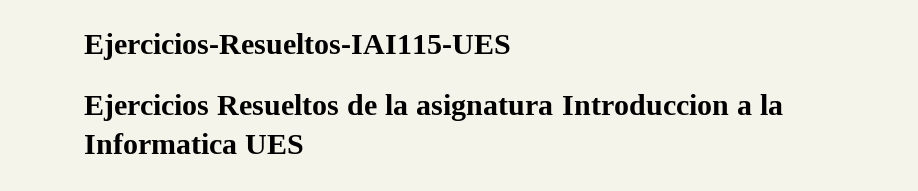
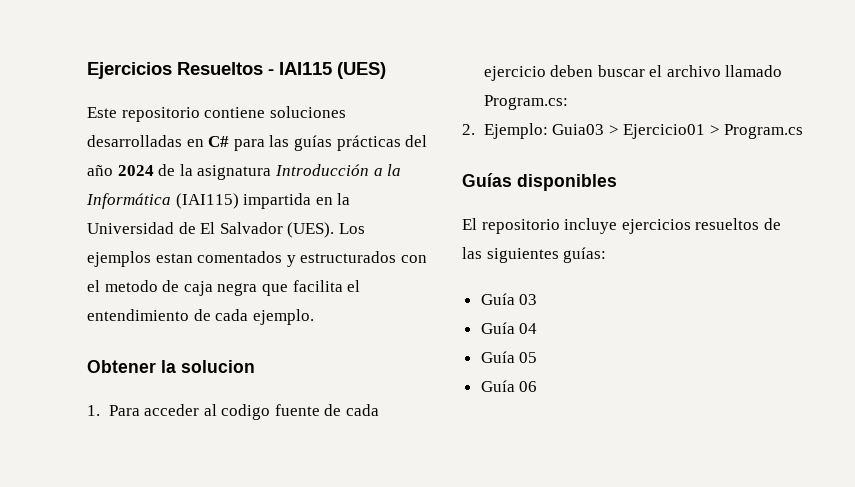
- Ejercicios-Resueltos-IAI115-UES
- Ejercicios Resueltos de la asignatura Introduccion a la Informatica UES
+ Ejercicios Resueltos - IAI115 (UES)
+ Este repositorio contiene soluciones desarrolladas en C# para las guías prácticas del año 2024 de la asignatura Introducción a la Informática (IAI115) impartida en la Universidad de El Salvador (UES). Los ejemplos estan comentados y estructurados con el metodo de caja negra que facilita el entendimiento de cada ejemplo.
+ Obtener la solucion
+ 1. Para acceder al codigo fuente de cada ejercicio deben buscar el archivo llamado Program.cs:
+ 2. Ejemplo: Guia03 > Ejercicio01 > Program.cs
+ Guías disponibles
+ El repositorio incluye ejercicios resueltos de las siguientes guías:
+ Guía 03
+ Guía 04
+ Guía 05
+ Guía 06

